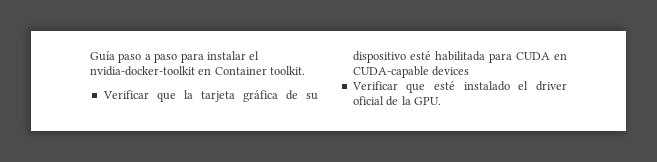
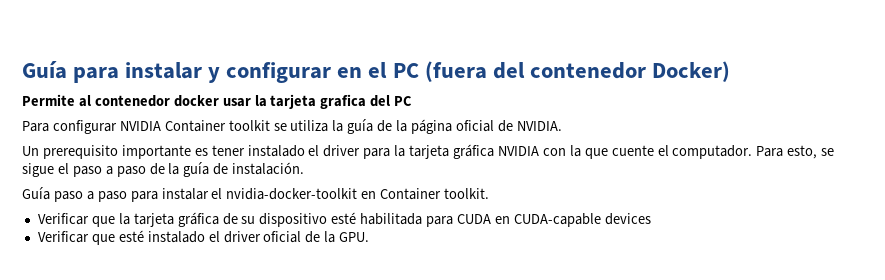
+ Guía para instalar y configurar en el PC (fuera del contenedor Docker)
+ Permite al contenedor docker usar la tarjeta grafica del PC
+ Para configurar NVIDIA Container toolkit se utiliza la guía de la página oficial de NVIDIA.
+ Un prerequisito importante es tener instalado el driver para la tarjeta gráfica NVIDIA con la que cuente el computador. Para esto, se sigue el paso a paso de la guía de instalación.

